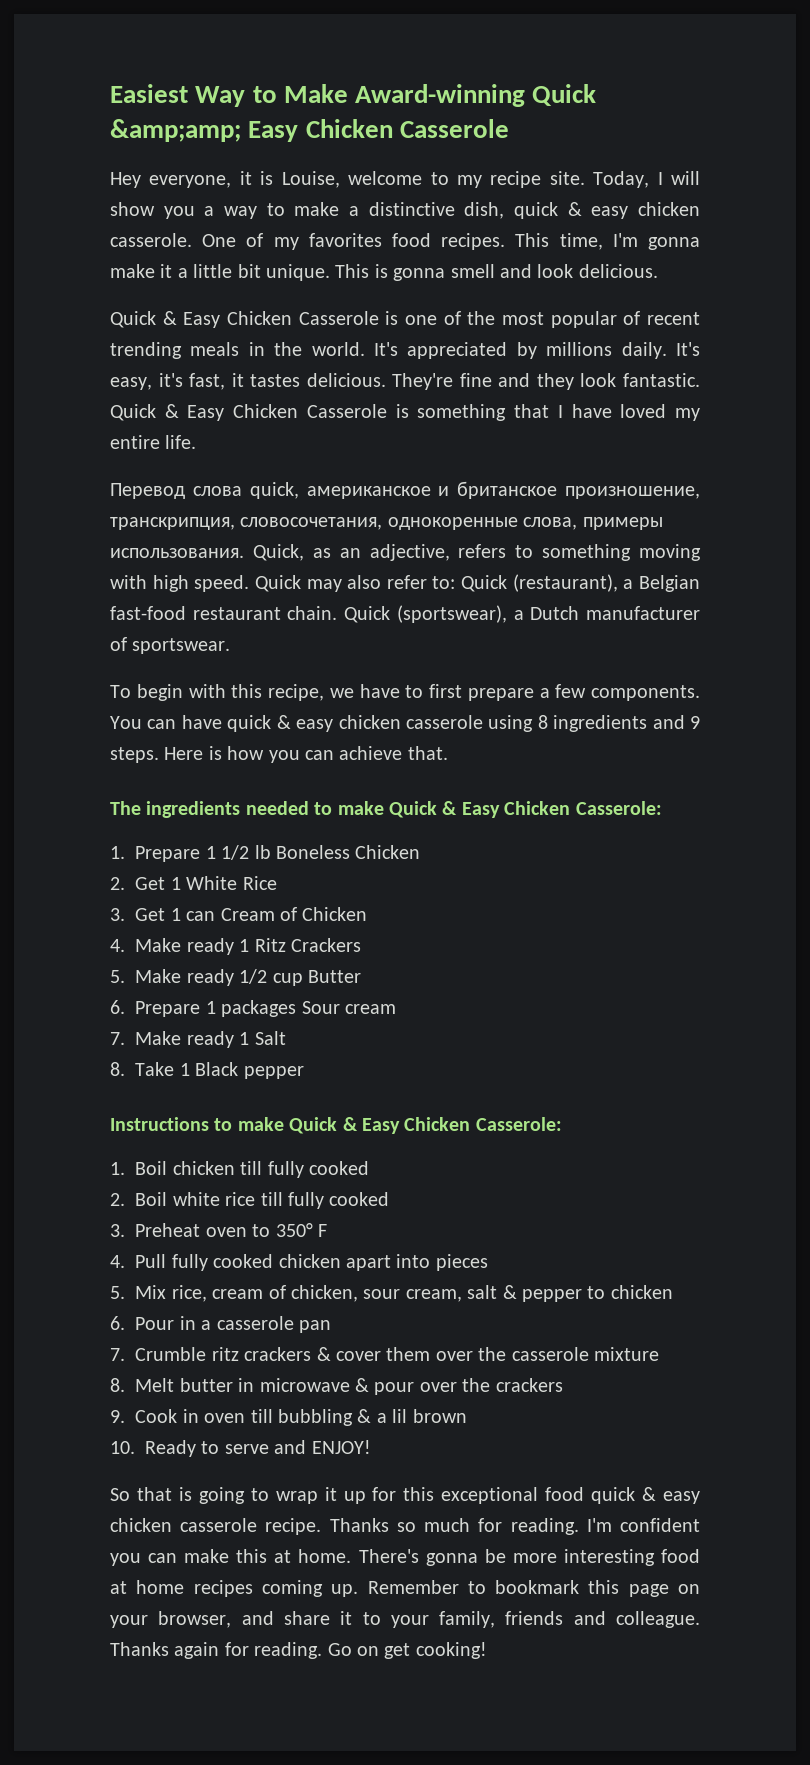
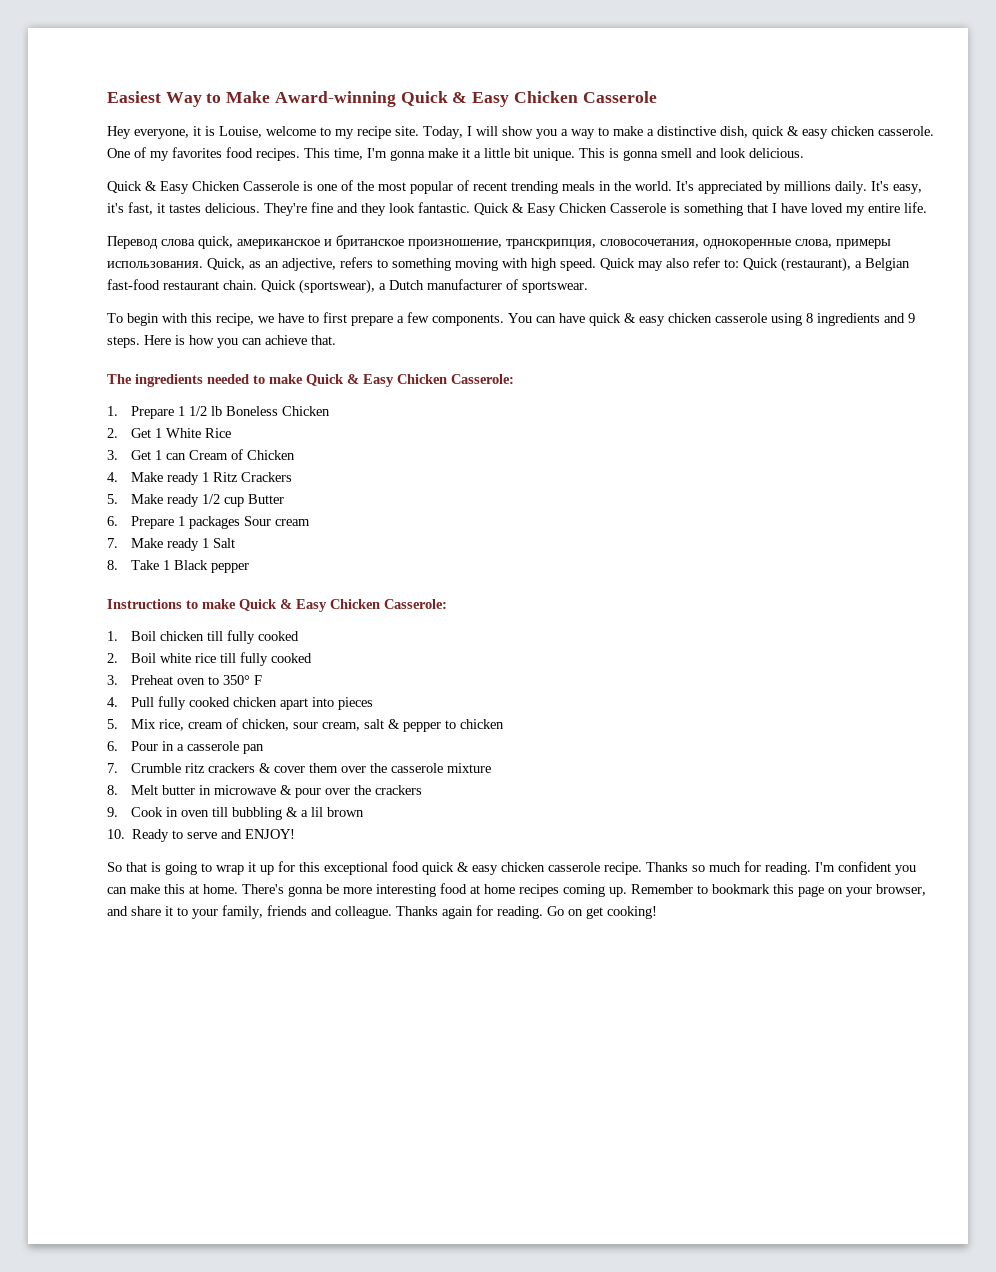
- Easiest Way to Make Award-winning Quick &amp;amp; Easy Chicken Casserole
+ Easiest Way to Make Award-winning Quick & Easy Chicken Casserole

